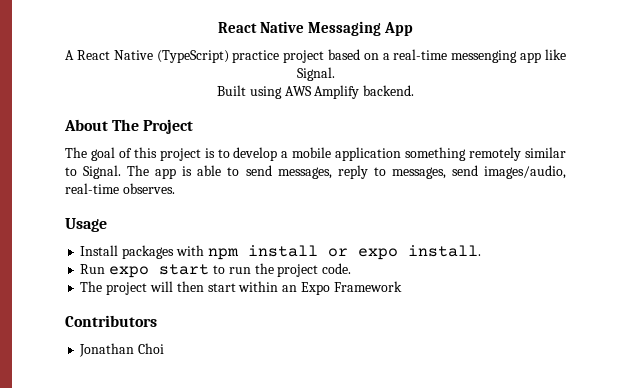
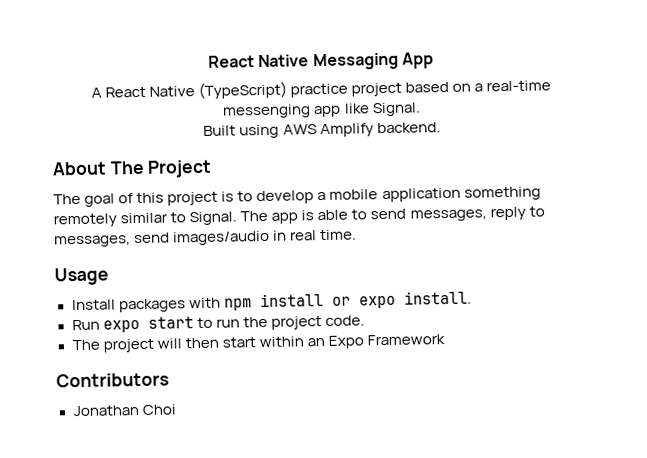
- The app is able to send messages, reply to messages, send images/audio, real-time observes.
+ The app is able to send messages, reply to messages, send images/audio in real time.

